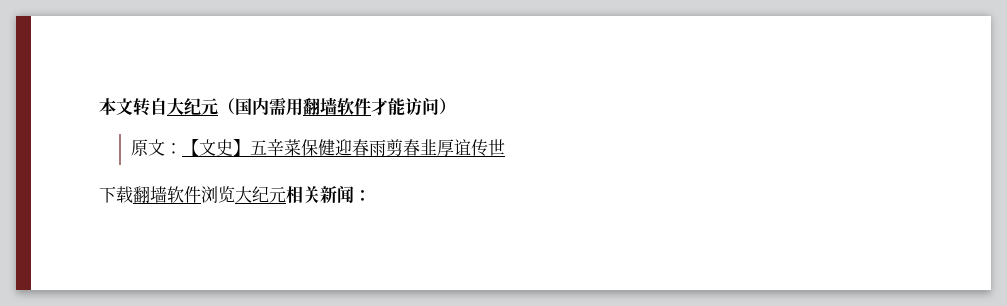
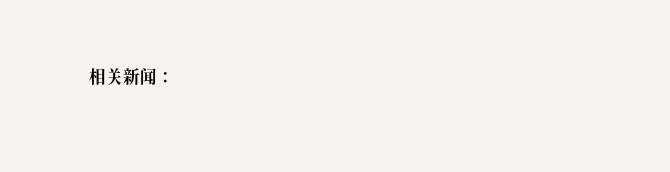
- 本文转自大纪元（国内需用翻墙软件才能访问）
- 原文：【文史】五辛菜保健迎春雨剪春韭厚谊传世
- 下载翻墙软件浏览大纪元相关新闻：
+ 相关新闻：

